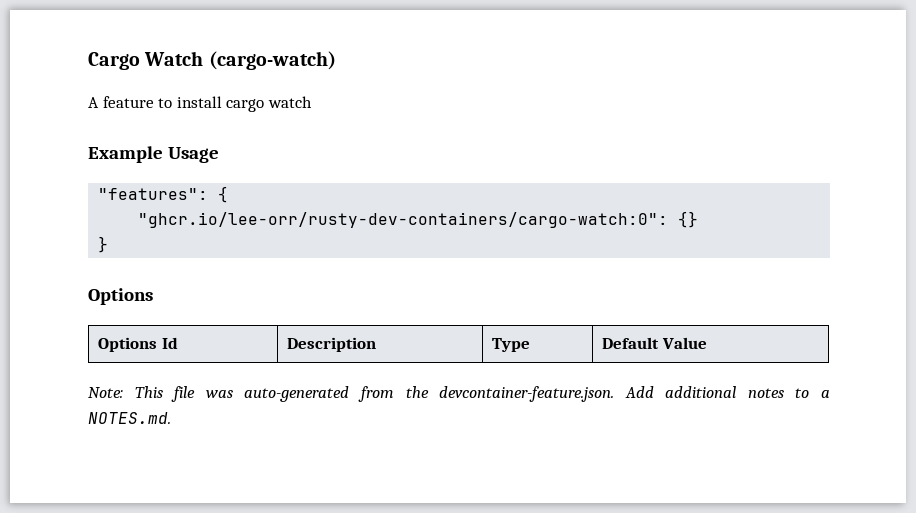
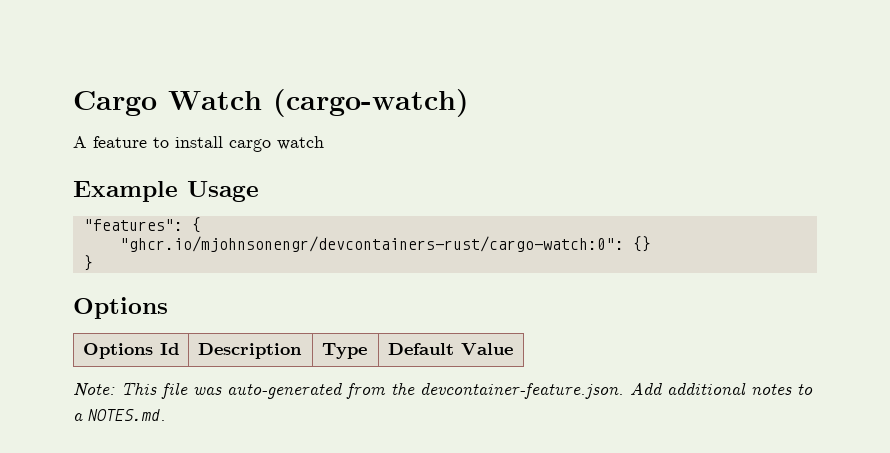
- "ghcr.io/lee-orr/rusty-dev-containers/cargo-watch:0": {}
+ "ghcr.io/mjohnsonengr/devcontainers-rust/cargo-watch:0": {}

